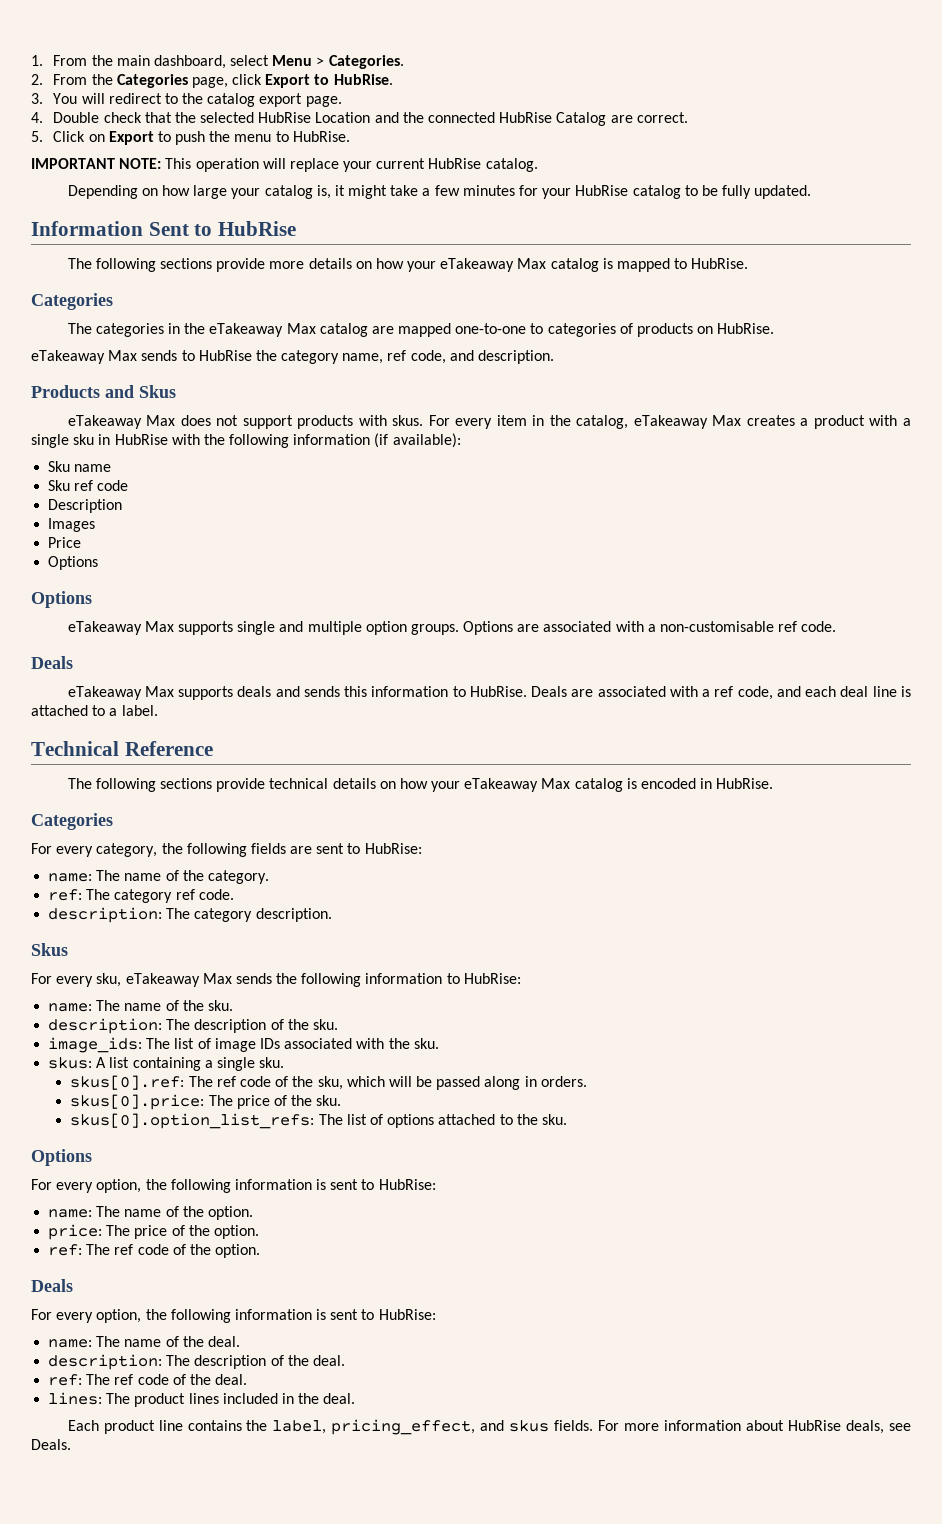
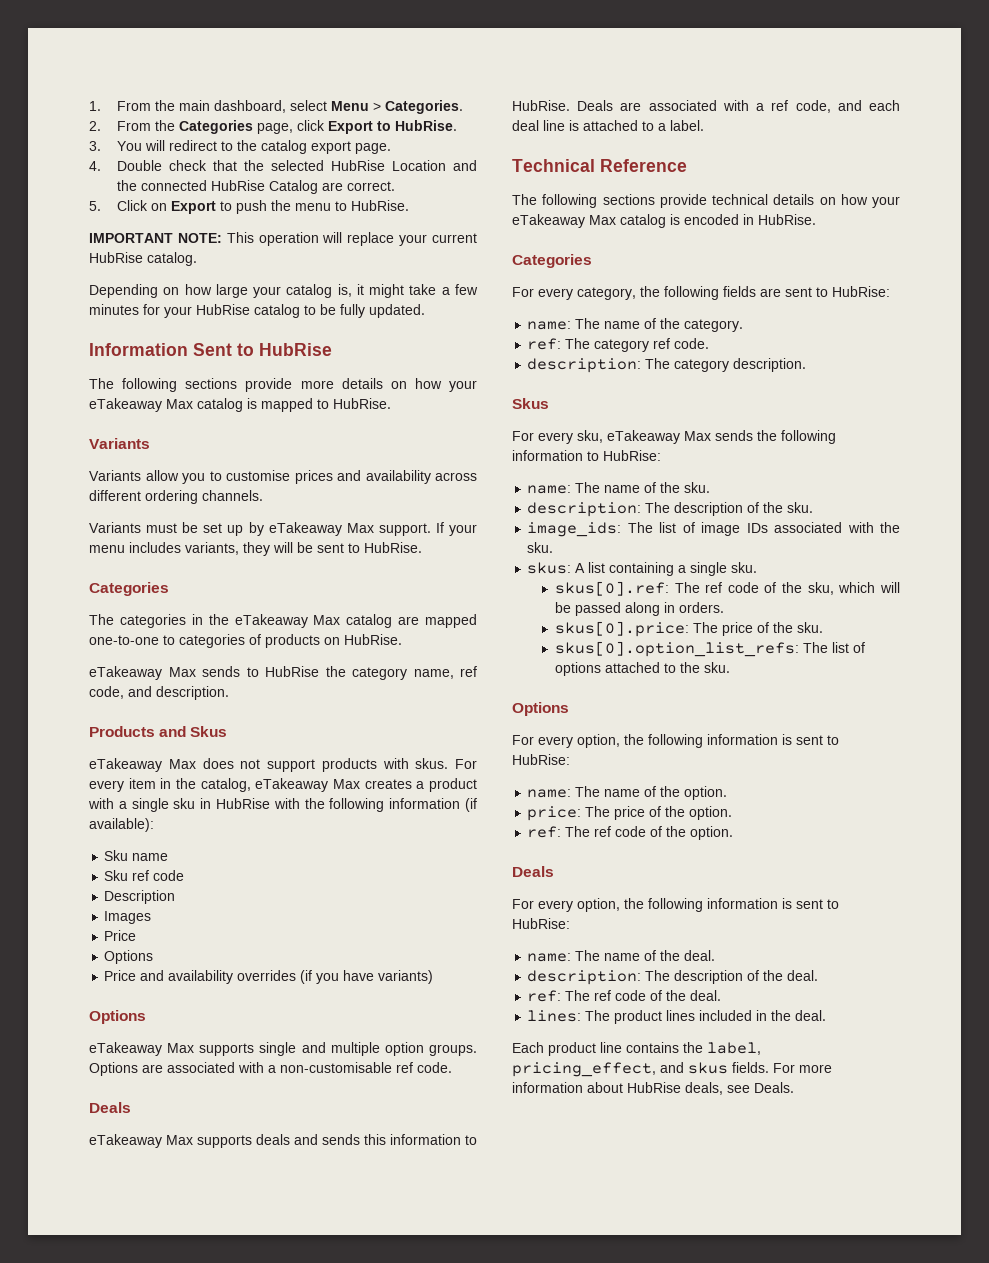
  The following sections provide more details on how your eTakeaway Max catalog is mapped to HubRise.
+ Variants
+ Variants allow you to customise prices and availability across different ordering channels.
+ Variants must be set up by eTakeaway Max support. If your menu includes variants, they will be sent to HubRise.
+ Price and availability overrides (if you have variants)

